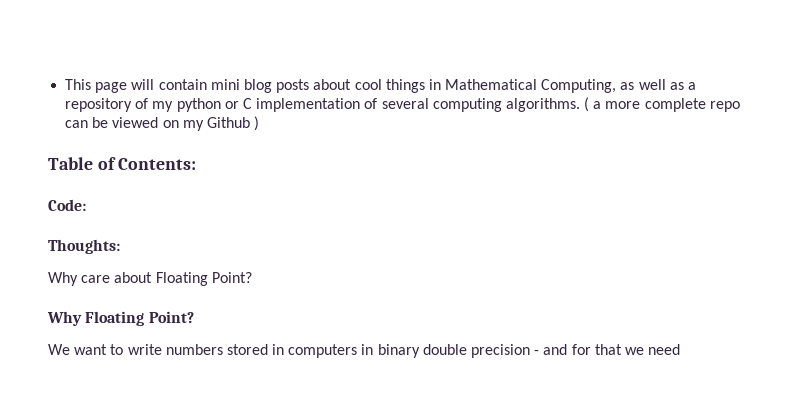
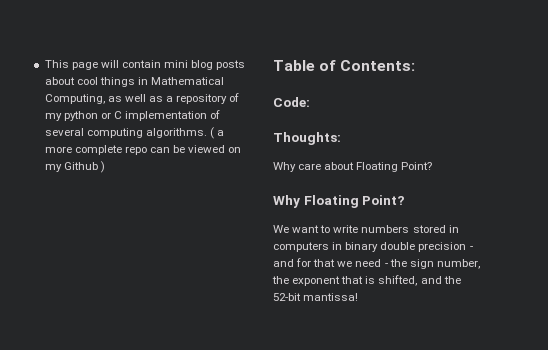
- We want to write numbers stored in computers in binary double precision - and for that we need
+ We want to write numbers stored in computers in binary double precision - and for that we need - the sign number, the exponent that is shifted, and the 52-bit mantissa!

